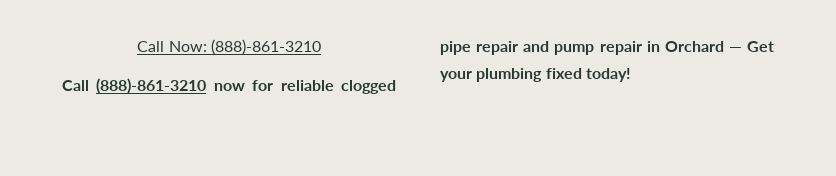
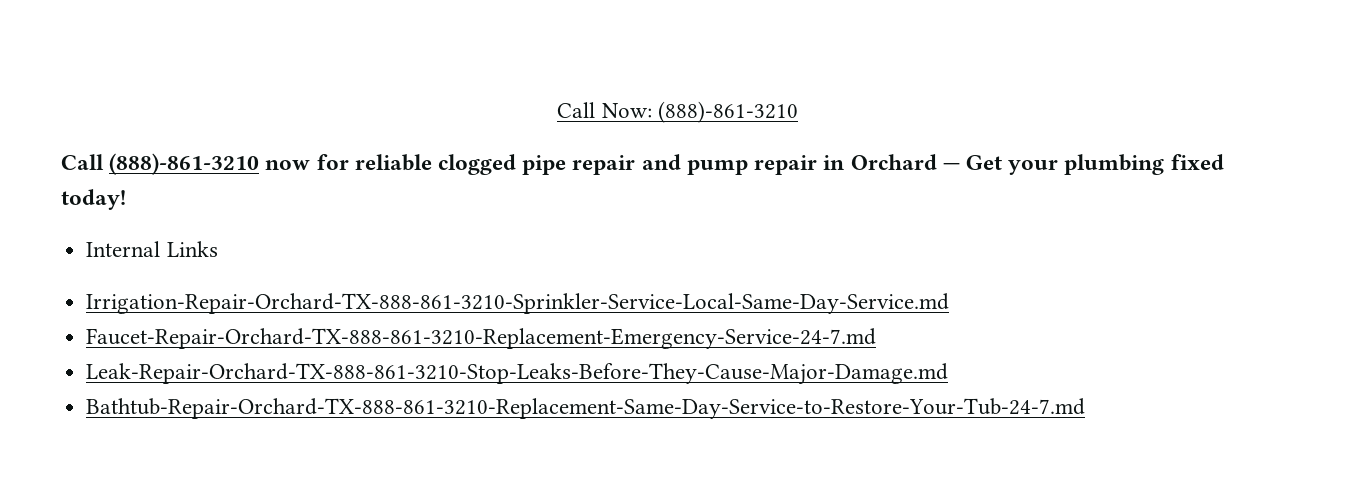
+ Internal Links
+ Irrigation-Repair-Orchard-TX-888-861-3210-Sprinkler-Service-Local-Same-Day-Service.md
+ Faucet-Repair-Orchard-TX-888-861-3210-Replacement-Emergency-Service-24-7.md
+ Leak-Repair-Orchard-TX-888-861-3210-Stop-Leaks-Before-They-Cause-Major-Damage.md
+ Bathtub-Repair-Orchard-TX-888-861-3210-Replacement-Same-Day-Service-to-Restore-Your-Tub-24-7.md

